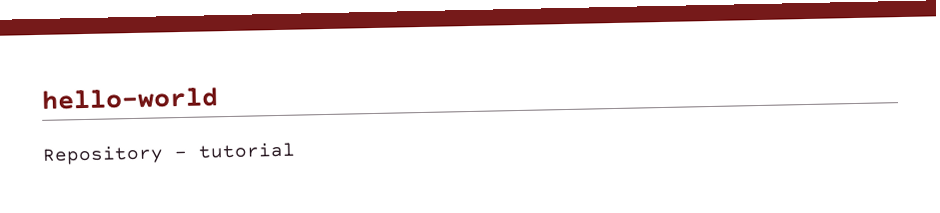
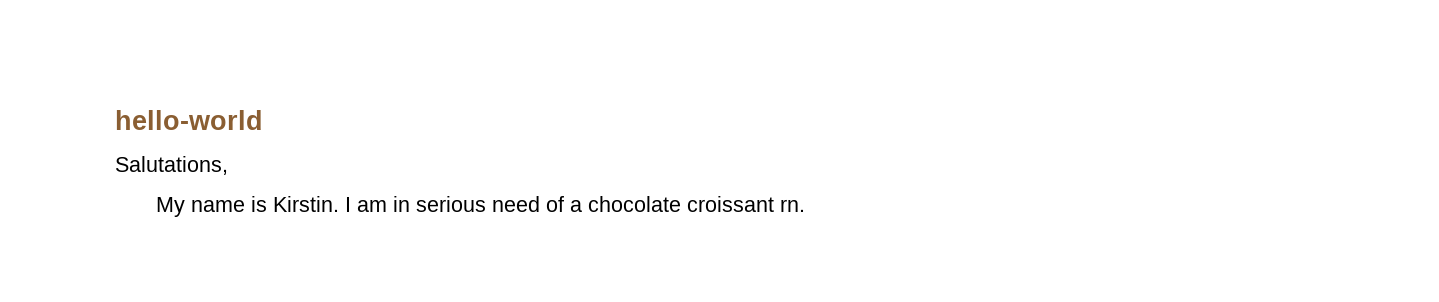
- Repository - tutorial
+ Salutations,
+ My name is Kirstin. I am in serious need of a chocolate croissant rn.

